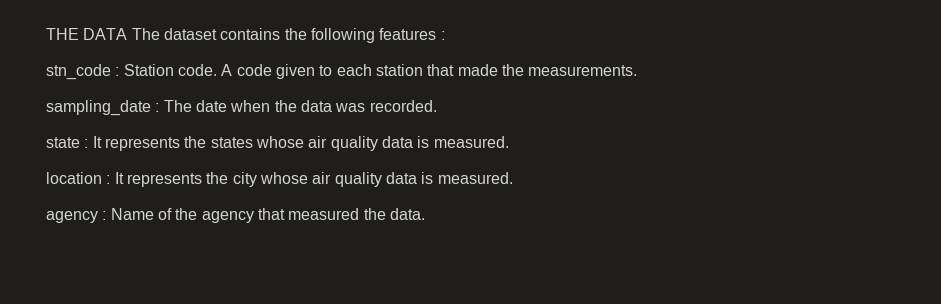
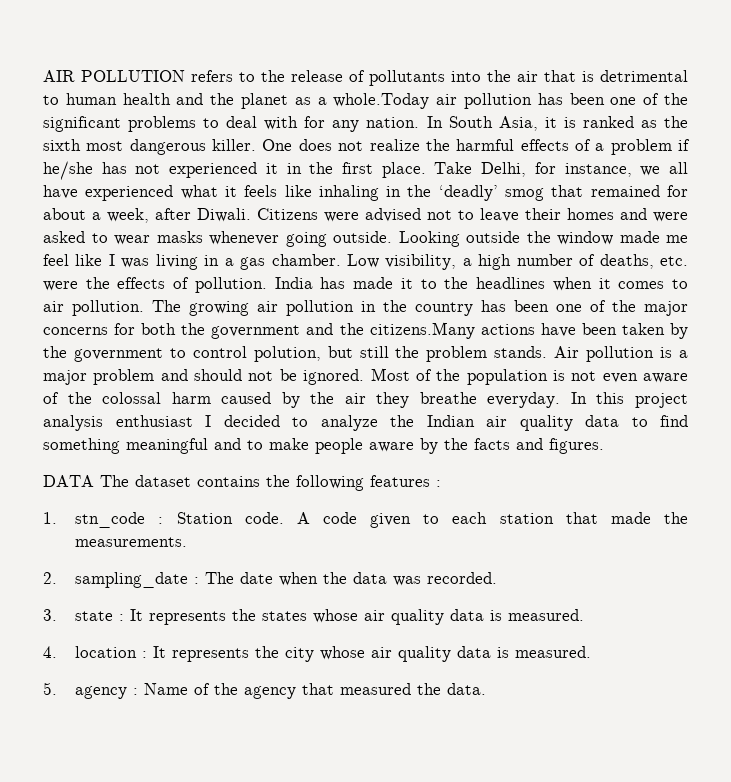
- THE DATA The dataset contains the following features :
+ AIR POLLUTION refers to the release of pollutants into the air that is detrimental to human health and the planet as a whole.Today air pollution has been one of the significant problems to deal with for any nation. In South Asia, it is ranked as the sixth most dangerous killer. One does not realize the harmful effects of a problem if he/she has not experienced it in the first place. Take Delhi, for instance, we all have experienced what it feels like inhaling in the ‘deadly’ smog that remained for about a week, after Diwali. Citizens were advised not to leave their homes and were asked to wear masks whenever going outside. Looking outside the window made me feel like I was living in a gas chamber. Low visibility, a high number of deaths, etc. were the effects of pollution. India has made it to the headlines when it comes to air pollution. The growing air pollution in the country has been one of the major concerns for both the government and the citizens.Many actions have been taken by the government to control polution, but still the problem stands. Air pollution is a major problem and should not be ignored. Most of the population is not even aware of the colossal harm caused by the air they breathe everyday. In this project analysis enthusiast I decided to analyze the Indian air quality data to find something meaningful and to make people aware by the facts and figures.
+ DATA The dataset contains the following features :
- stn_code : Station code.
+ 1. stn_code : Station code.
- sampling_date : The date when the data was recorded.
+ 2. sampling_date : The date when the data was recorded.
- state : It represents the states whose air quality data is measured.
+ 3. state : It represents the states whose air quality data is measured.
- location : It represents the city whose air quality data is measured.
+ 4. location : It represents the city whose air quality data is measured.
- agency : Name of the agency that measured the data.
+ 5. agency : Name of the agency that measured the data.

